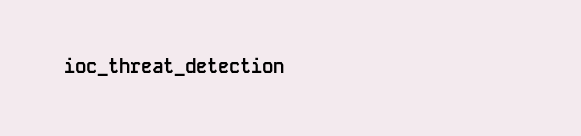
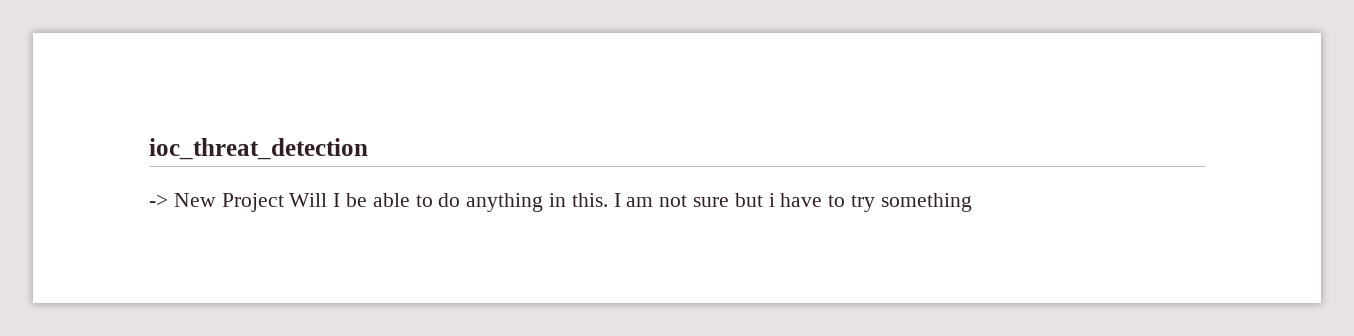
+ -> New Project Will I be able to do anything in this. I am not sure but i have to try something

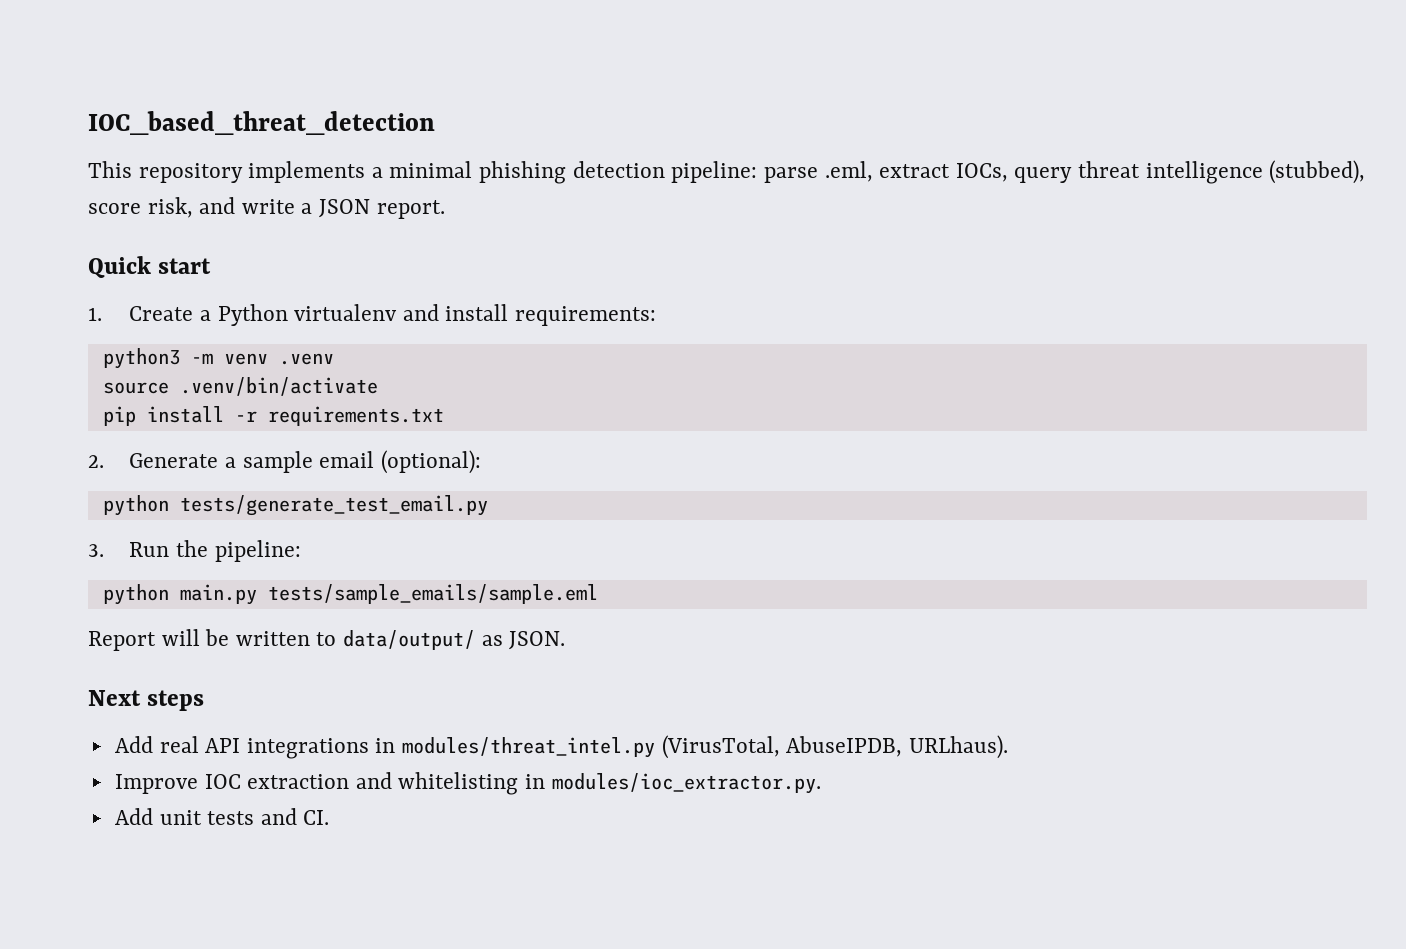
- ioc_threat_detection
- -> New Project Will I be able to do anything in this. I am not sure but i have to try something
+ IOC_based_threat_detection
+ This repository implements a minimal phishing detection pipeline: parse .eml, extract IOCs, query threat intelligence (stubbed), score risk, and write a JSON report.
+ Quick start
+ 1. Create a Python virtualenv and install requirements:
+ python3 -m venv .venv
+ source .venv/bin/activate
+ pip install -r requirements.txt
+ 2. Generate a sample email (optional):
+ python tests/generate_test_email.py
+ 3. Run the pipeline:
+ python main.py tests/sample_emails/sample.eml
+ Report will be written to data/output/ as JSON.
+ Next steps
+ Add real API integrations in modules/threat_intel.py (VirusTotal, AbuseIPDB, URLhaus).
+ Improve IOC extraction and whitelisting in modules/ioc_extractor.py.
+ Add unit tests and CI.

